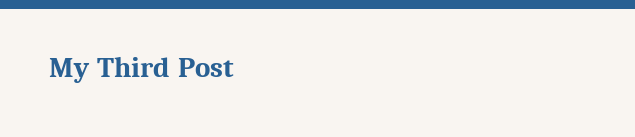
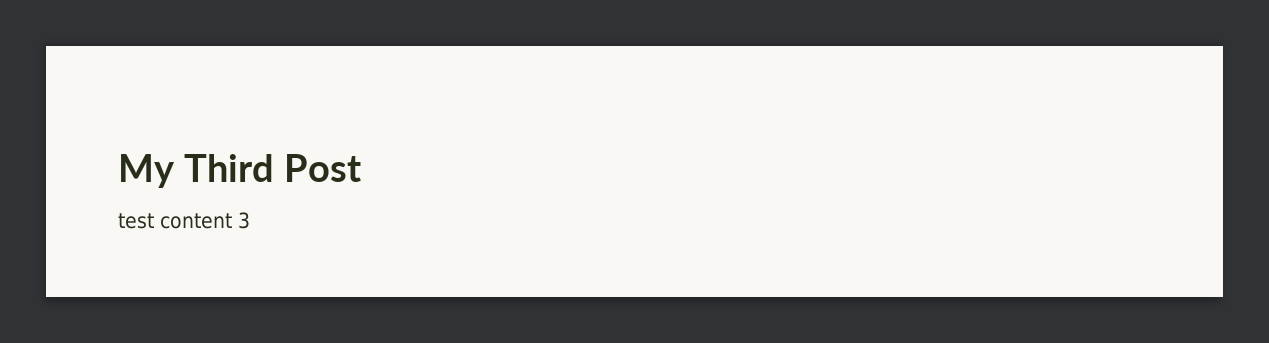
+ test content 3

